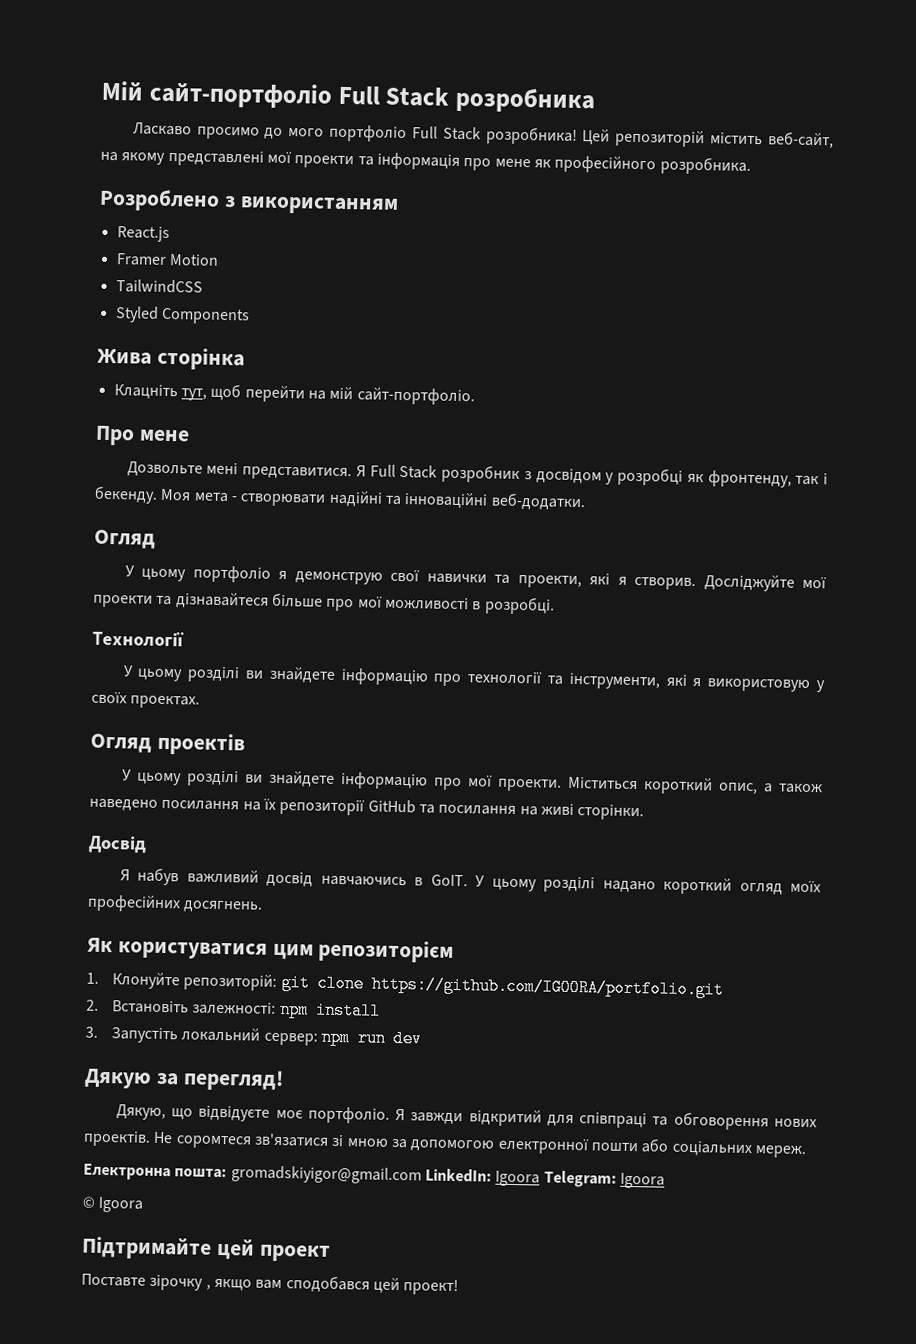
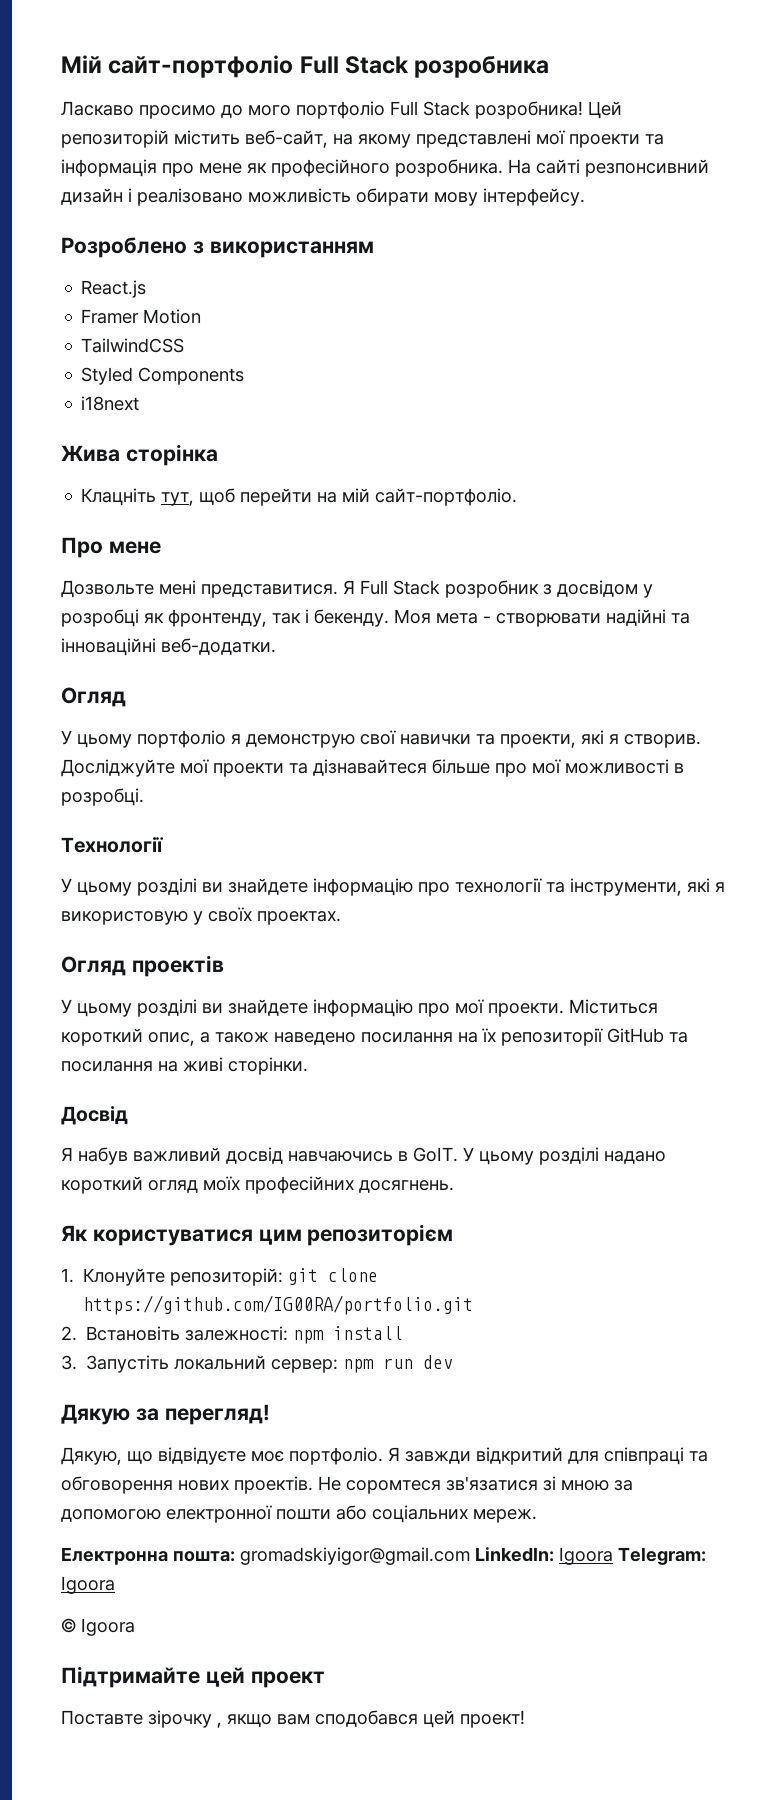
+ На сайті резпонсивний дизайн і реалізовано можливість обирати мову інтерфейсу.
+ i18next

